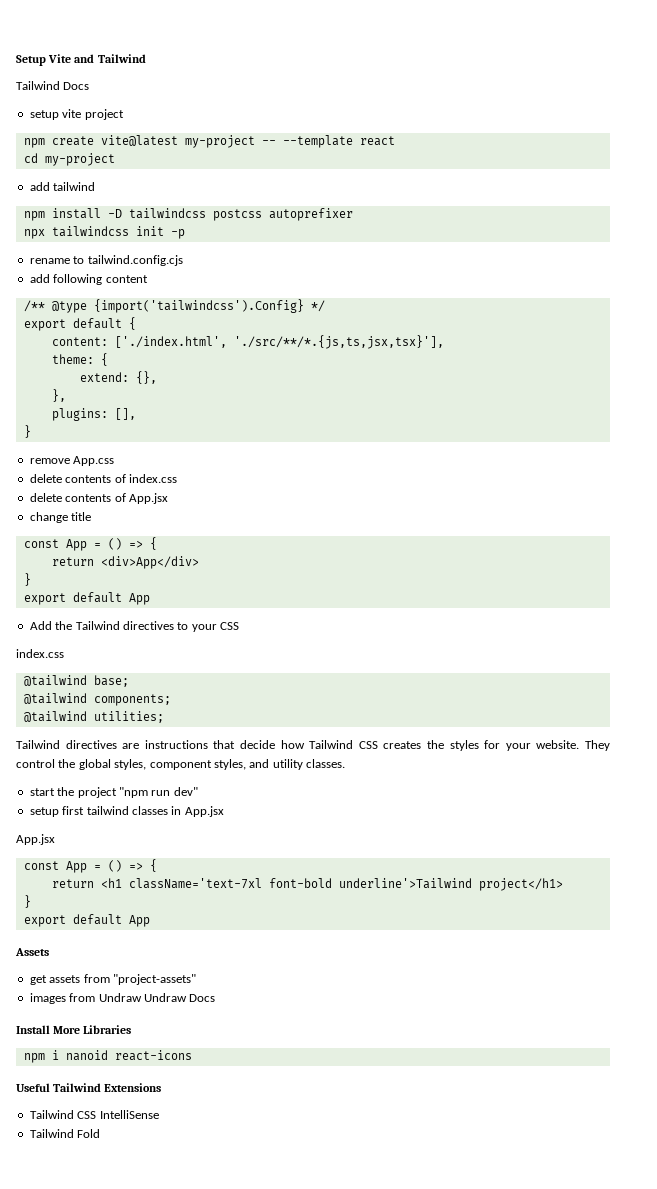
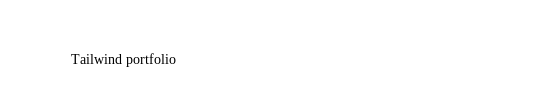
- Setup Vite and Tailwind
- Tailwind Docs
- setup vite project
- npm create vite@latest my-project -- --template react
- cd my-project
- add tailwind
- npm install -D tailwindcss postcss autoprefixer
- npx tailwindcss init -p
- rename to tailwind.config.cjs
- add following content
- /** @type {import('tailwindcss').Config} */
- export default {
- content: ['./index.html', './src/**/*.{js,ts,jsx,tsx}'],
- theme: {
- extend: {},
- },
- plugins: [],
- }
- remove App.css
- delete contents of index.css
- delete contents of App.jsx
- change title
- const App = () => {
- return <div>App</div>
- }
- export default App
- Add the Tailwind directives to your CSS
- index.css
- @tailwind base;
- @tailwind components;
- @tailwind utilities;
- Tailwind directives are instructions that decide how Tailwind CSS creates the styles for your website. They control the global styles, component styles, and utility classes.
- start the project "npm run dev"
- setup first tailwind classes in App.jsx
- App.jsx
- const App = () => {
- return <h1 className='text-7xl font-bold underline'>Tailwind project</h1>
- }
- export default App
- Assets
- get assets from "project-assets"
- images from Undraw Undraw Docs
- Install More Libraries
- npm i nanoid react-icons
- Useful Tailwind Extensions
- Tailwind CSS IntelliSense
- Tailwind Fold
+ Tailwind portfolio

